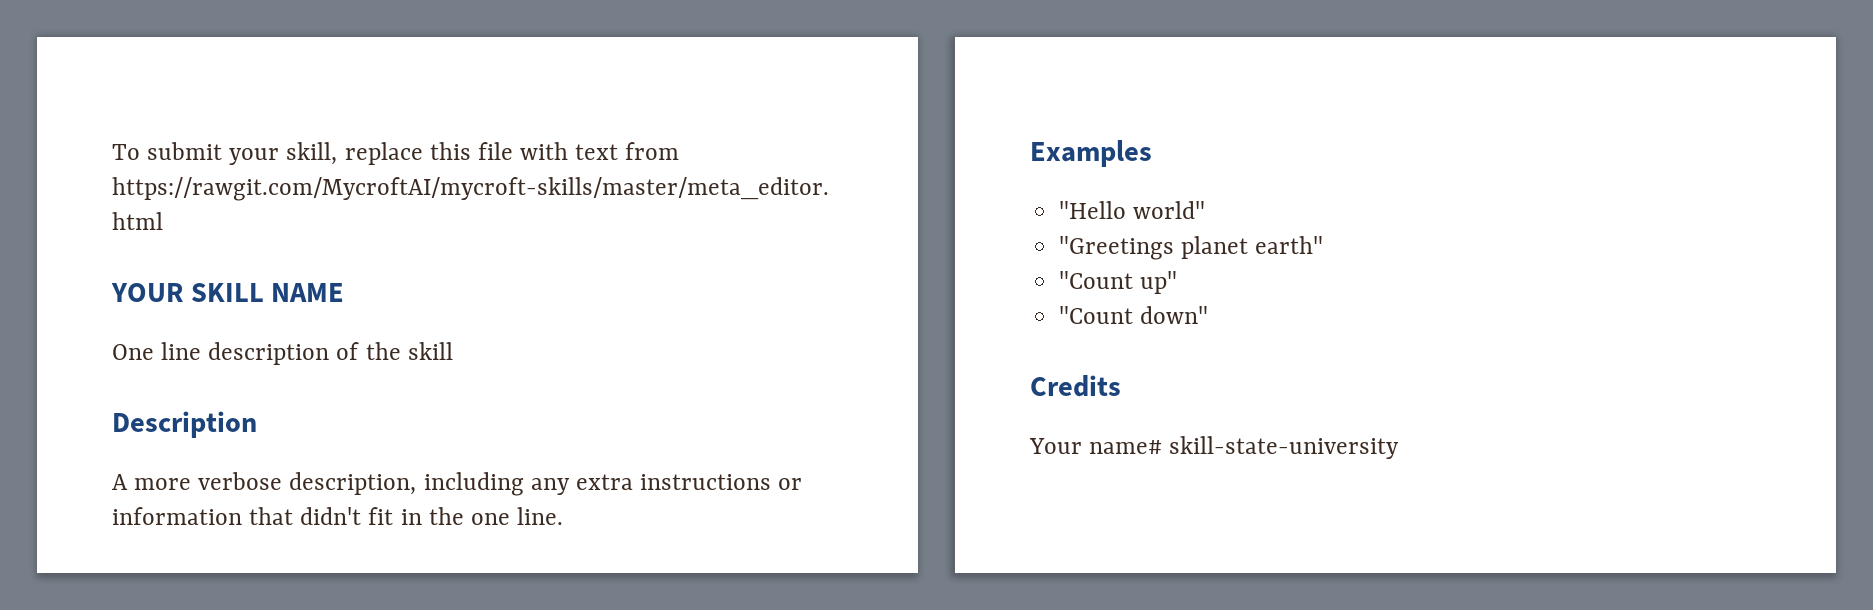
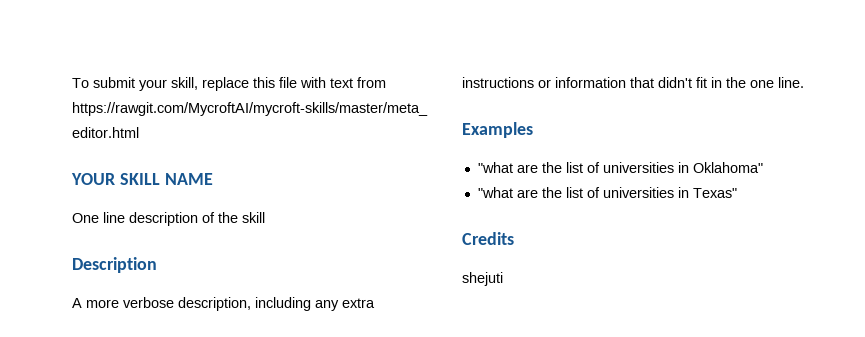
- "Hello world"
- "Greetings planet earth"
- "Count up"
- "Count down"
+ "what are the list of universities in Oklahoma"
+ "what are the list of universities in Texas"
  Credits
- Your name# skill-state-university
+ shejuti

